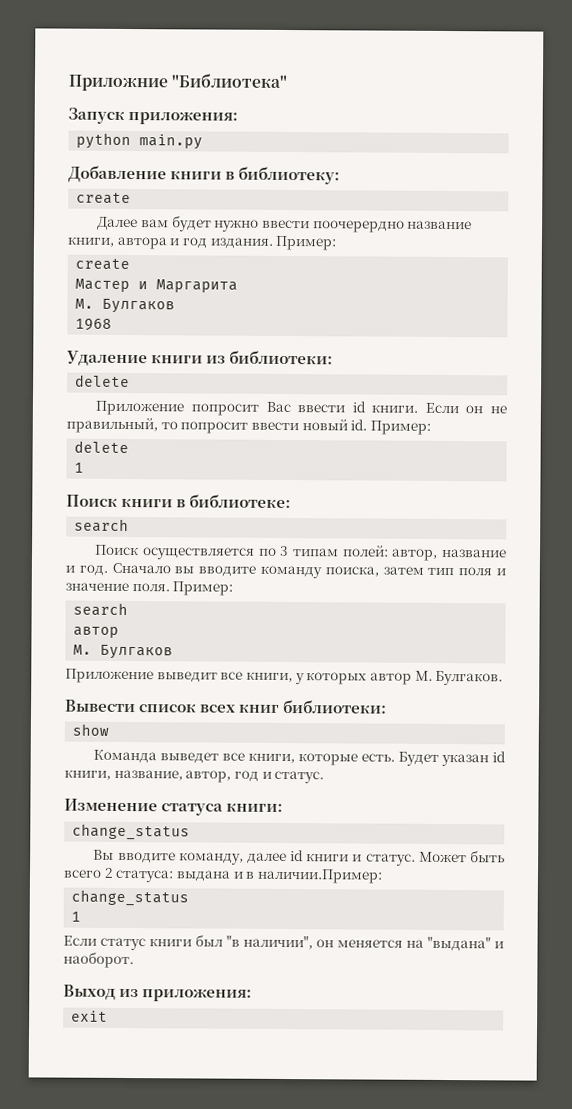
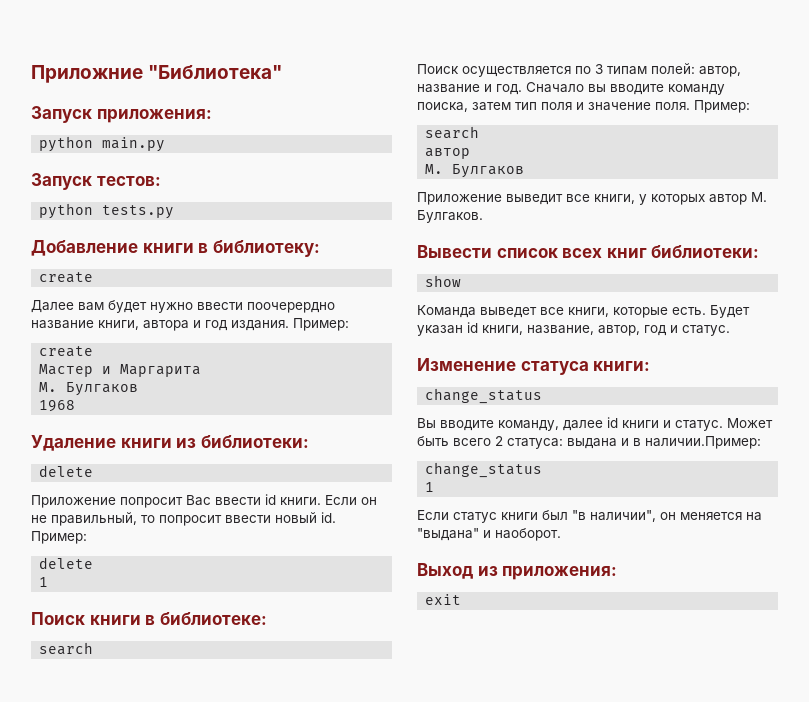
+ Запуск тестов:
+ python tests.py

